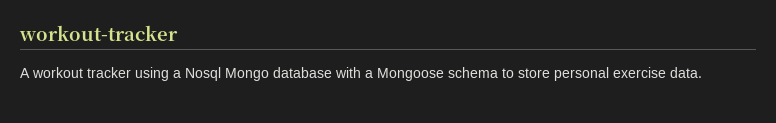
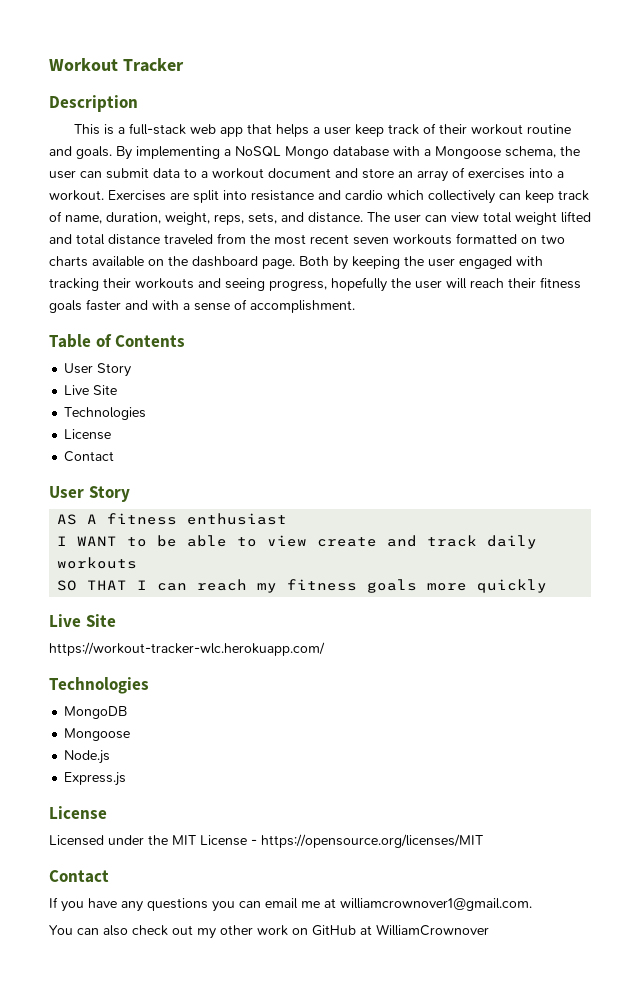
- workout-tracker
- A workout tracker using a Nosql Mongo database with a Mongoose schema to store personal exercise data.
+ Workout Tracker
+ Description
+ This is a full-stack web app that helps a user keep track of their workout routine and goals. By implementing a NoSQL Mongo database with a Mongoose schema, the user can submit data to a workout document and store an array of exercises into a workout. Exercises are split into resistance and cardio which collectively can keep track of name, duration, weight, reps, sets, and distance. The user can view total weight lifted and total distance traveled from the most recent seven workouts formatted on two charts available on the dashboard page. Both by keeping the user engaged with tracking their workouts and seeing progress, hopefully the user will reach their fitness goals faster and with a sense of accomplishment.
+ Table of Contents
+ User Story
+ Live Site
+ Technologies
+ License
+ Contact
+ User Story
+ AS A fitness enthusiast
+ I WANT to be able to view create and track daily workouts
+ SO THAT I can reach my fitness goals more quickly
+ Live Site
+ https://workout-tracker-wlc.herokuapp.com/
+ Technologies
+ MongoDB
+ Mongoose
+ Node.js
+ Express.js
+ License
+ Licensed under the MIT License - https://opensource.org/licenses/MIT
+ Contact
+ If you have any questions you can email me at williamcrownover1@gmail.com.
+ You can also check out my other work on GitHub at WilliamCrownover

